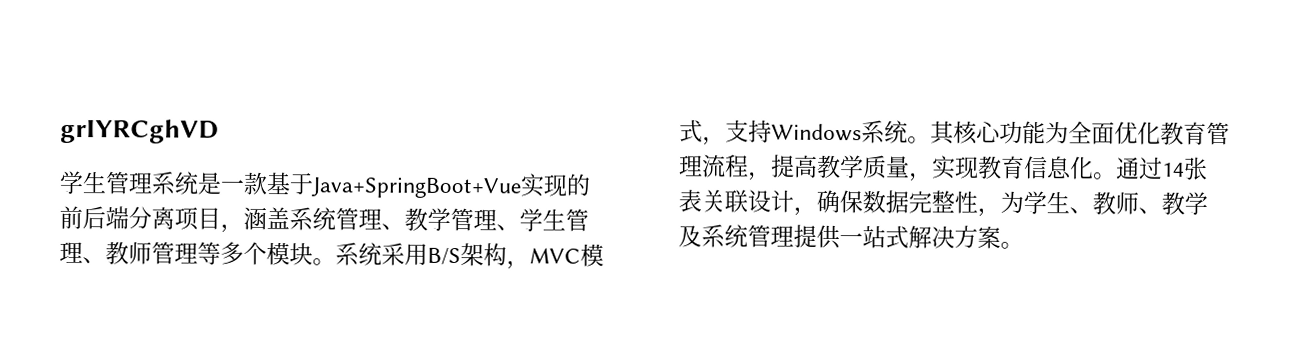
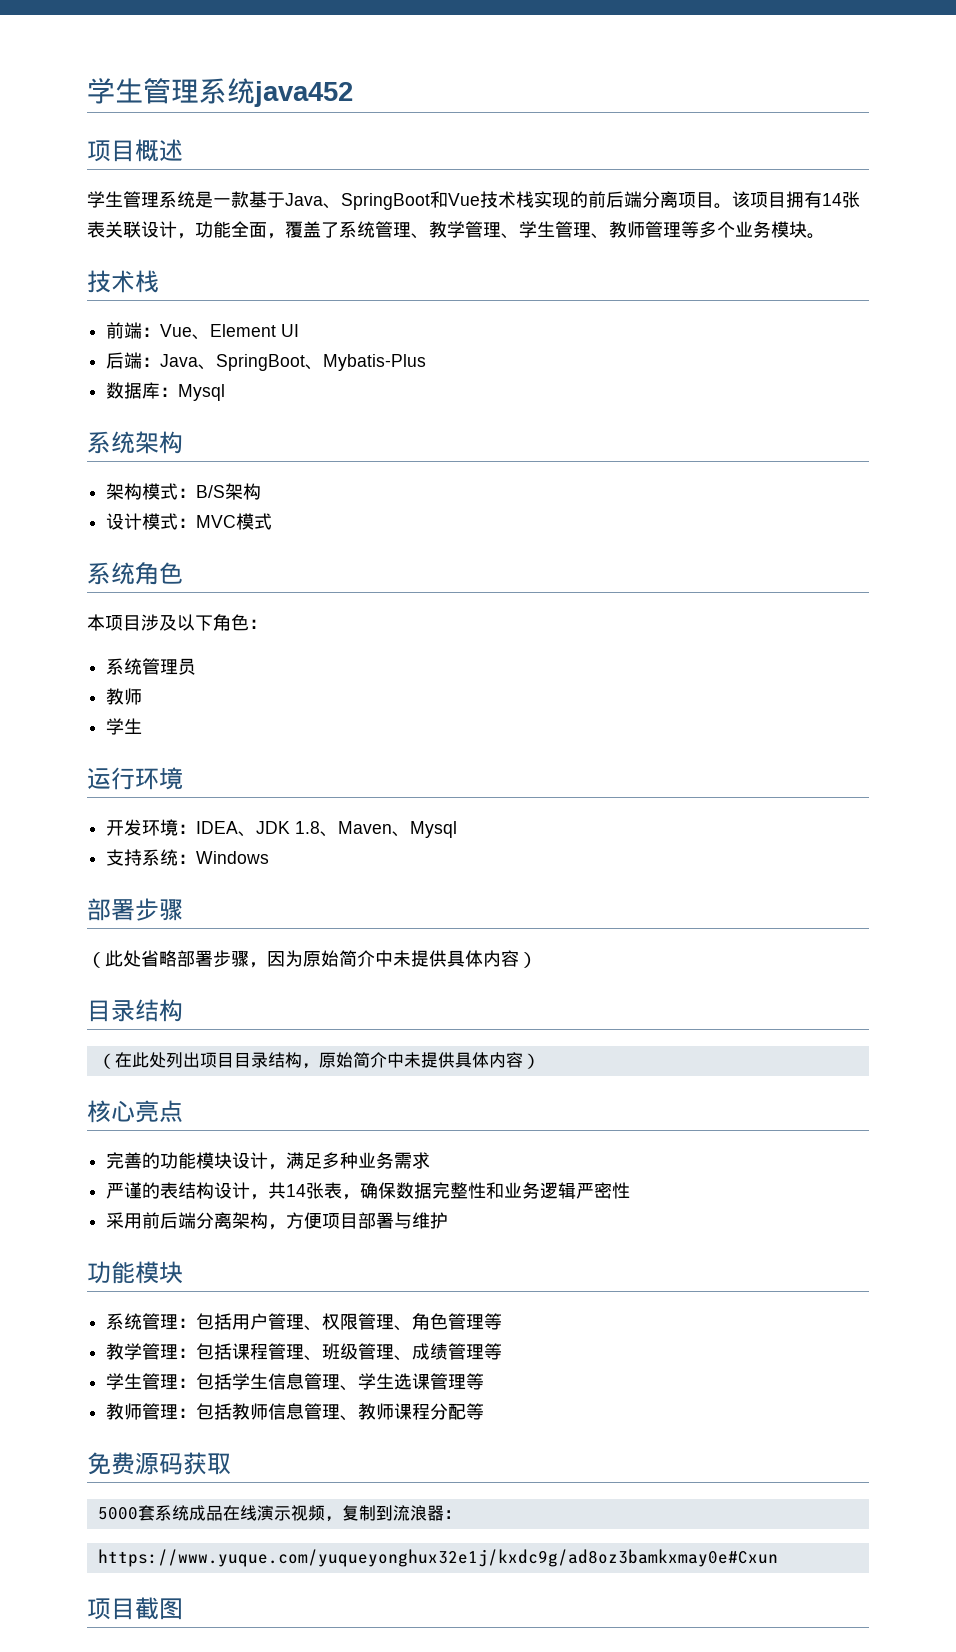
- grIYRCghVD
+ 学生管理系统java452
+ 项目概述
- 学生管理系统是一款基于Java+SpringBoot+Vue实现的前后端分离项目，涵盖系统管理、教学管理、学生管理、教师管理等多个模块。系统采用B/S架构，MVC模式，支持Windows系统。其核心功能为全面优化教育管理流程，提高教学质量，实现教育信息化。通过14张表关联设计，确保数据完整性，为学生、教师、教学及系统管理提供一站式解决方案。
+ 学生管理系统是一款基于Java、SpringBoot和Vue技术栈实现的前后端分离项目。该项目拥有14张表关联设计，功能全面，覆盖了系统管理、教学管理、学生管理、教师管理等多个业务模块。
+ 技术栈
+ 前端：Vue、Element UI
+ 后端：Java、SpringBoot、Mybatis-Plus
+ 数据库：Mysql
+ 系统架构
+ 架构模式：B/S架构
+ 设计模式：MVC模式
+ 系统角色
+ 本项目涉及以下角色：
+ 系统管理员
+ 教师
+ 学生
+ 运行环境
+ 开发环境：IDEA、JDK 1.8、Maven、Mysql
+ 支持系统：Windows
+ 部署步骤
+ （此处省略部署步骤，因为原始简介中未提供具体内容）
+ 目录结构
+ （在此处列出项目目录结构，原始简介中未提供具体内容）
+ 核心亮点
+ 完善的功能模块设计，满足多种业务需求
+ 严谨的表结构设计，共14张表，确保数据完整性和业务逻辑严密性
+ 采用前后端分离架构，方便项目部署与维护
+ 功能模块
+ 系统管理：包括用户管理、权限管理、角色管理等
+ 教学管理：包括课程管理、班级管理、成绩管理等
+ 学生管理：包括学生信息管理、学生选课管理等
+ 教师管理：包括教师信息管理、教师课程分配等
+ 免费源码获取
+ 5000套系统成品在线演示视频，复制到流浪器：
+ https://www.yuque.com/yuqueyonghux32e1j/kxdc9g/ad8oz3bamkxmay0e#Cxun
+ 项目截图

